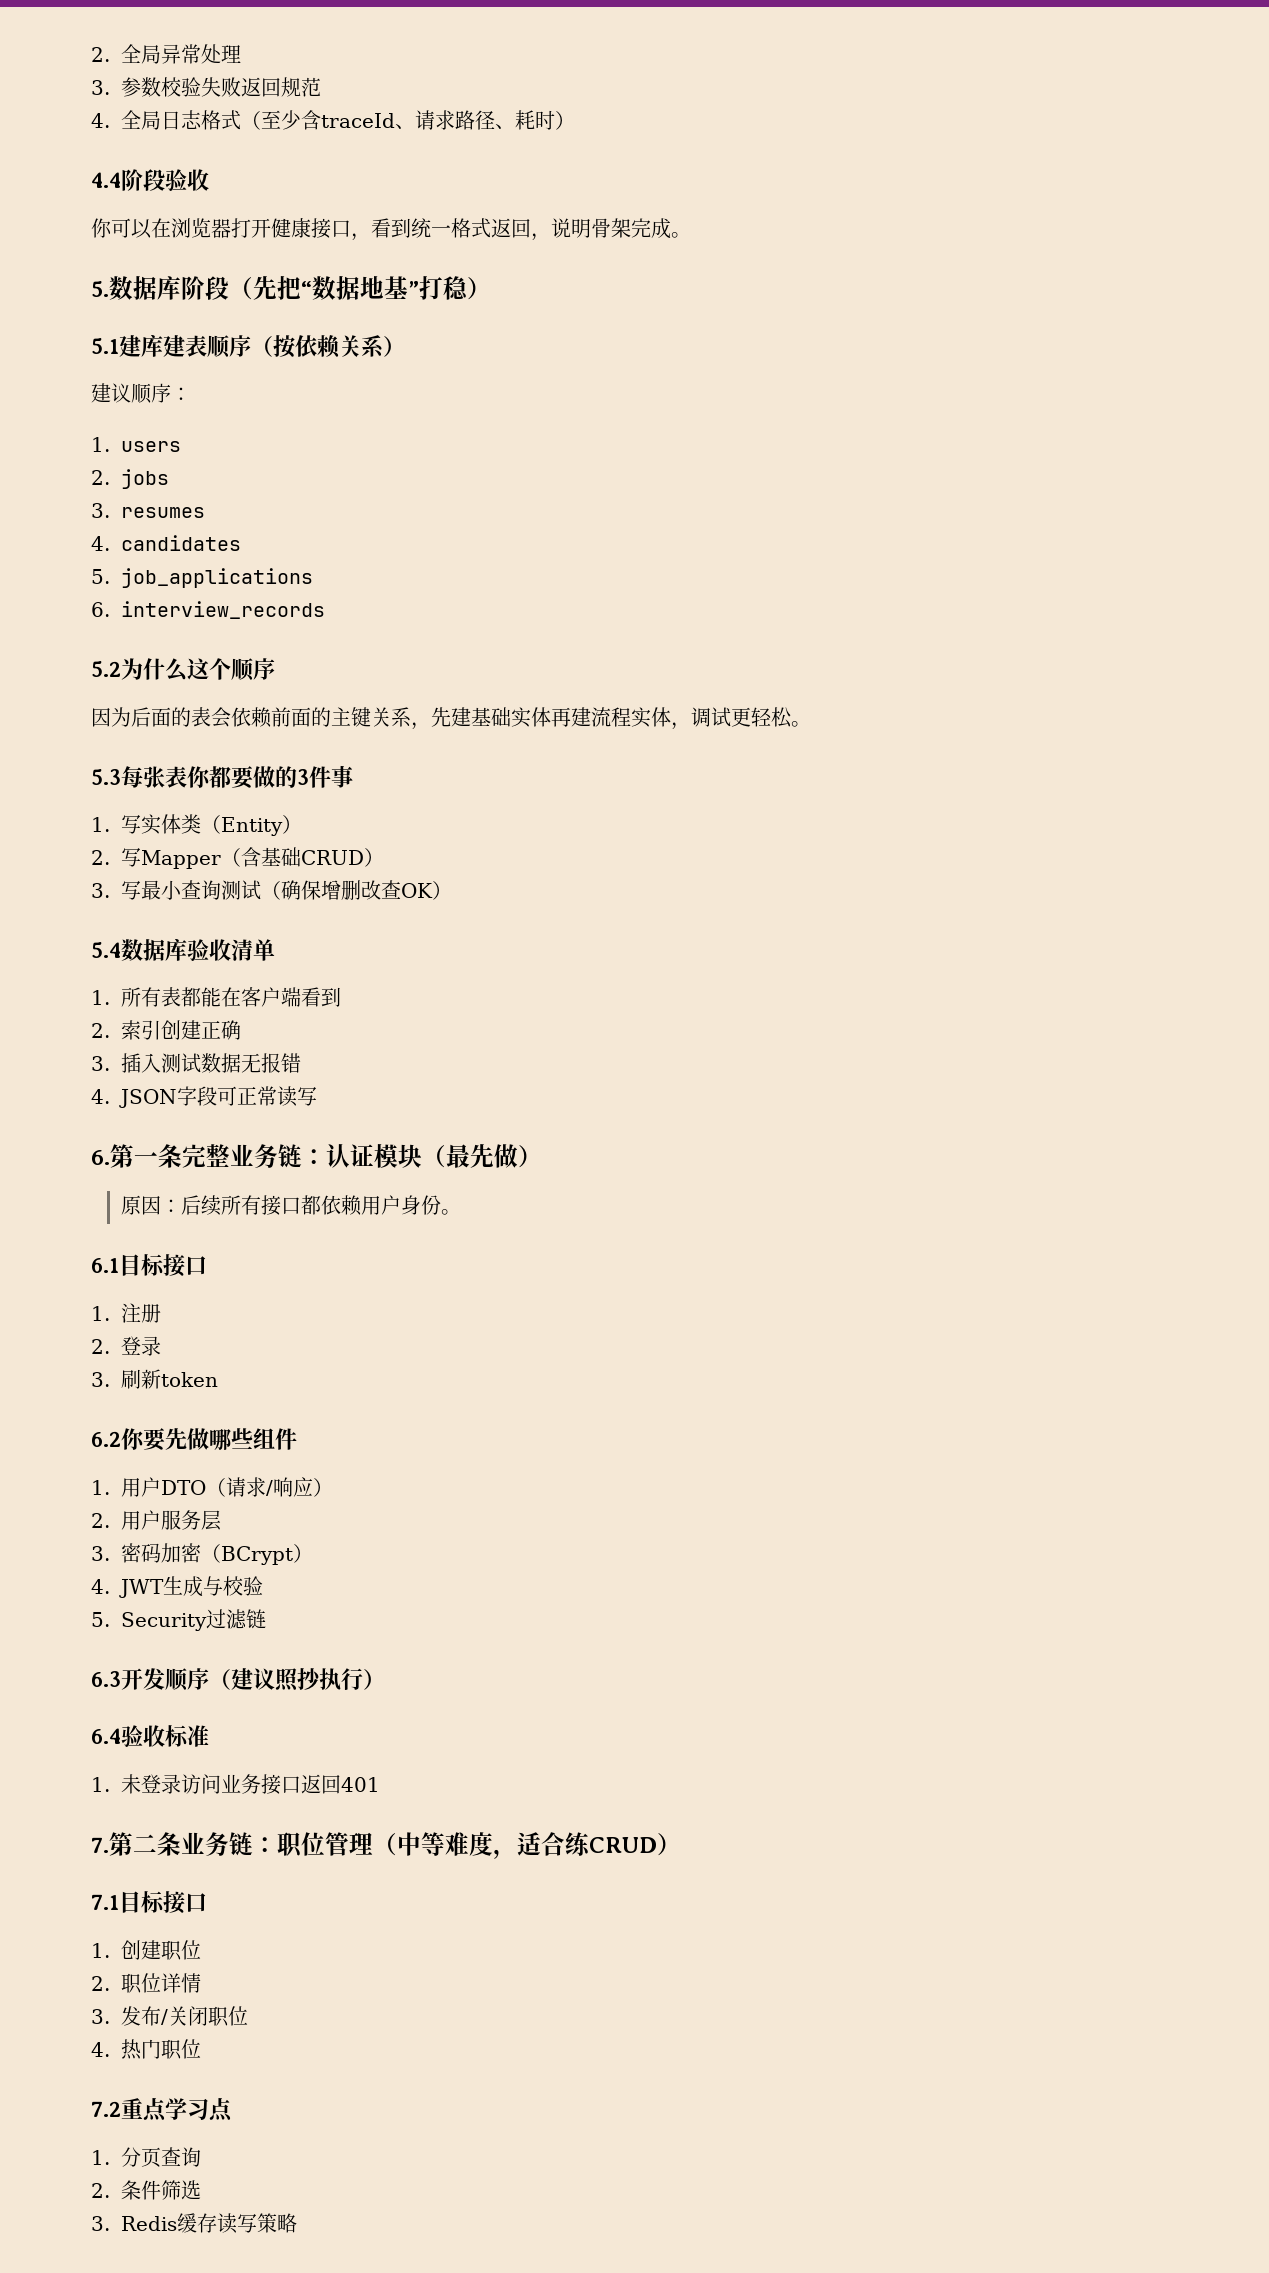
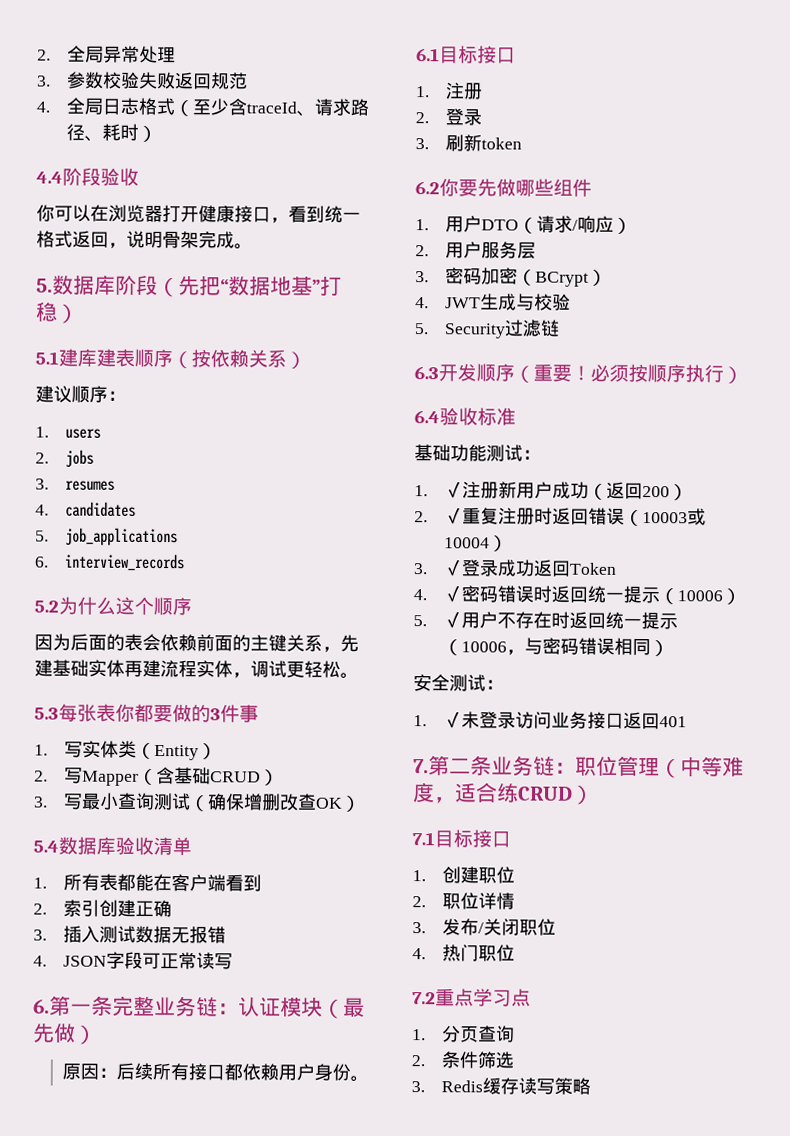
- 6.3开发顺序（建议照抄执行）
+ 6.3开发顺序（重要！必须按顺序执行）
- 1.未登录访问业务接口返回401
+ 基础功能测试：
+ 1. ✓注册新用户成功（返回200）
+ 2. ✓重复注册时返回错误（10003或10004）
+ 3. ✓登录成功返回Token
+ 4. ✓密码错误时返回统一提示（10006）
+ 5. ✓用户不存在时返回统一提示（10006，与密码错误相同）
+ 安全测试：
+ 1. ✓未登录访问业务接口返回401

